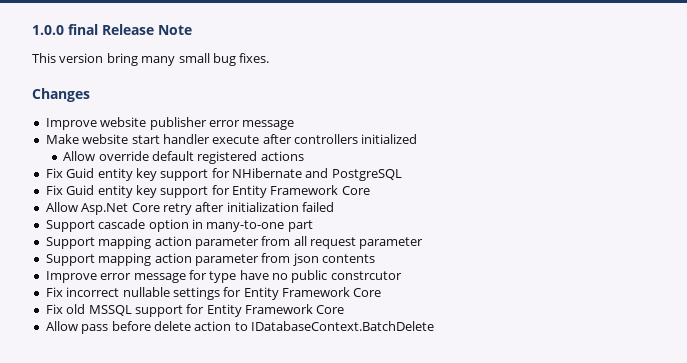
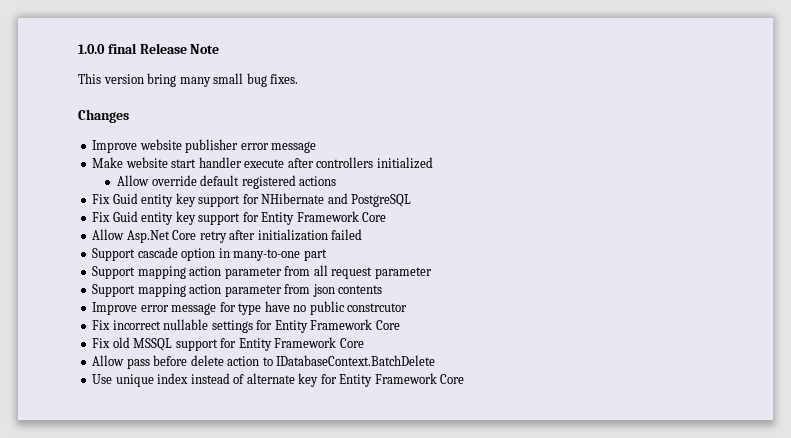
+ Use unique index instead of alternate key for Entity Framework Core

